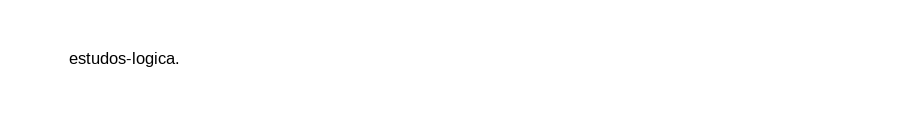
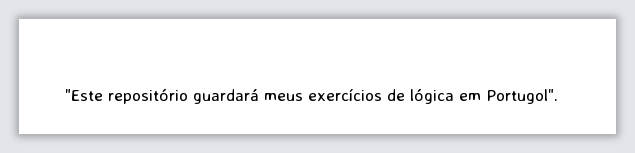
- estudos-logica.
+ "Este repositório guardará meus exercícios de lógica em Portugol".

